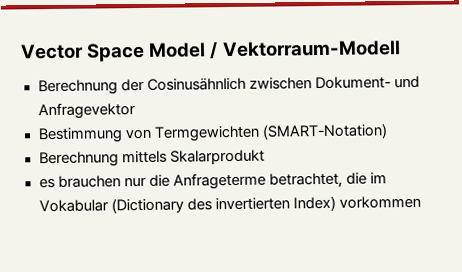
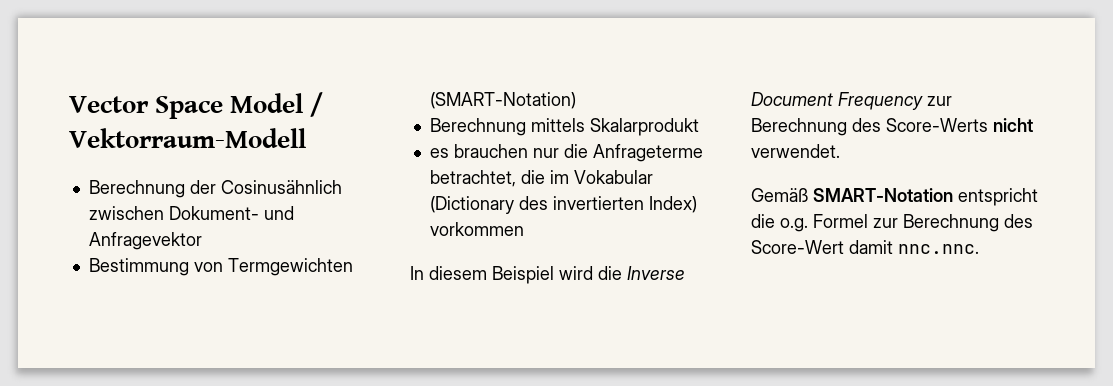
+ In diesem Beispiel wird die Inverse Document Frequency zur Berechnung des Score-Werts nicht verwendet.
+ Gemäß SMART-Notation entspricht die o.g. Formel zur Berechnung des Score-Wert damit nnc.nnc.

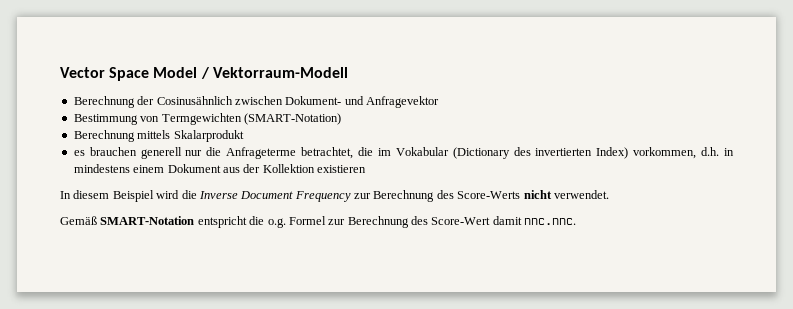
- es brauchen nur die Anfrageterme betrachtet, die im Vokabular (Dictionary des invertierten Index) vorkommen
+ es brauchen generell nur die Anfrageterme betrachtet, die im Vokabular (Dictionary des invertierten Index) vorkommen, d.h. in mindestens einem Dokument aus der Kollektion existieren

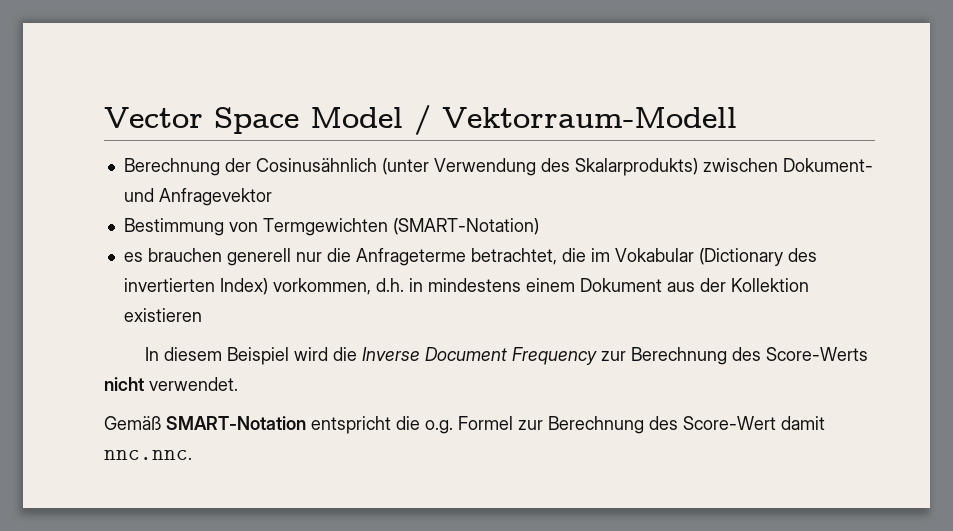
- Berechnung der Cosinusähnlich zwischen Dokument- und Anfragevektor
+ Berechnung der Cosinusähnlich (unter Verwendung des Skalarprodukts) zwischen Dokument- und Anfragevektor
- Berechnung mittels Skalarprodukt

